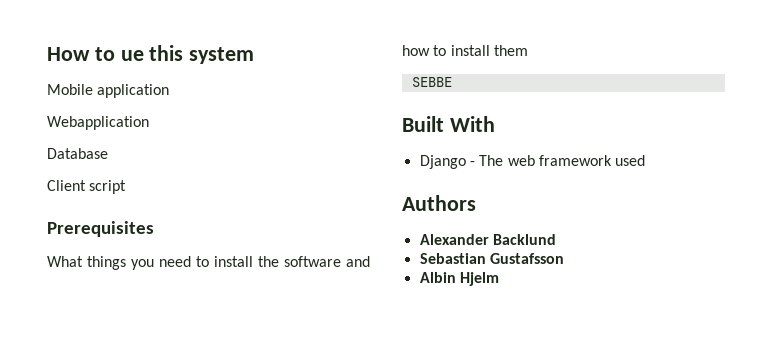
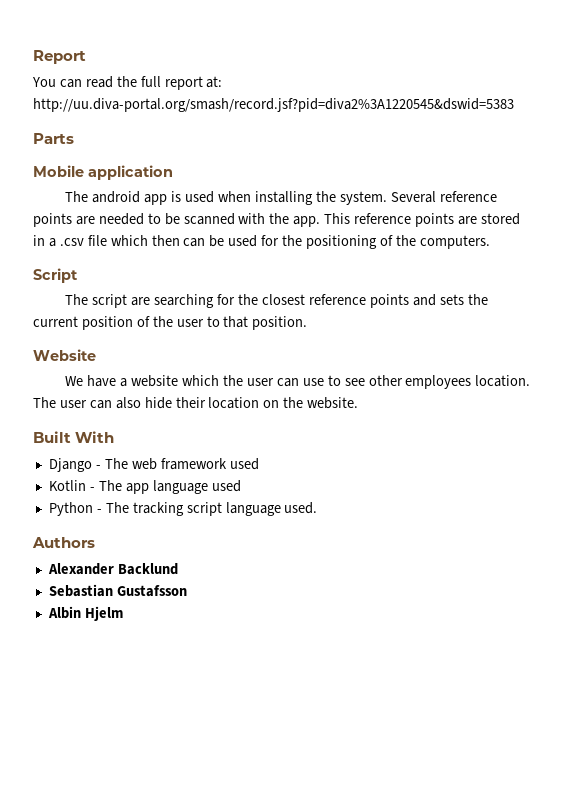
- How to ue this system
+ Report
+ You can read the full report at: http://uu.diva-portal.org/smash/record.jsf?pid=diva2%3A1220545&dswid=5383
+ Parts
  Mobile application
- Webapplication
- Database
- Client script
- Prerequisites
- What things you need to install the software and how to install them
- SEBBE
+ The android app is used when installing the system. Several reference points are needed to be scanned with the app. This reference points are stored in a .csv file which then can be used for the positioning of the computers.
+ Script
+ The script are searching for the closest reference points and sets the current position of the user to that position.
+ Website
+ We have a website which the user can use to see other employees location. The user can also hide their location on the website.
+ Kotlin - The app language used
+ Python - The tracking script language used.

